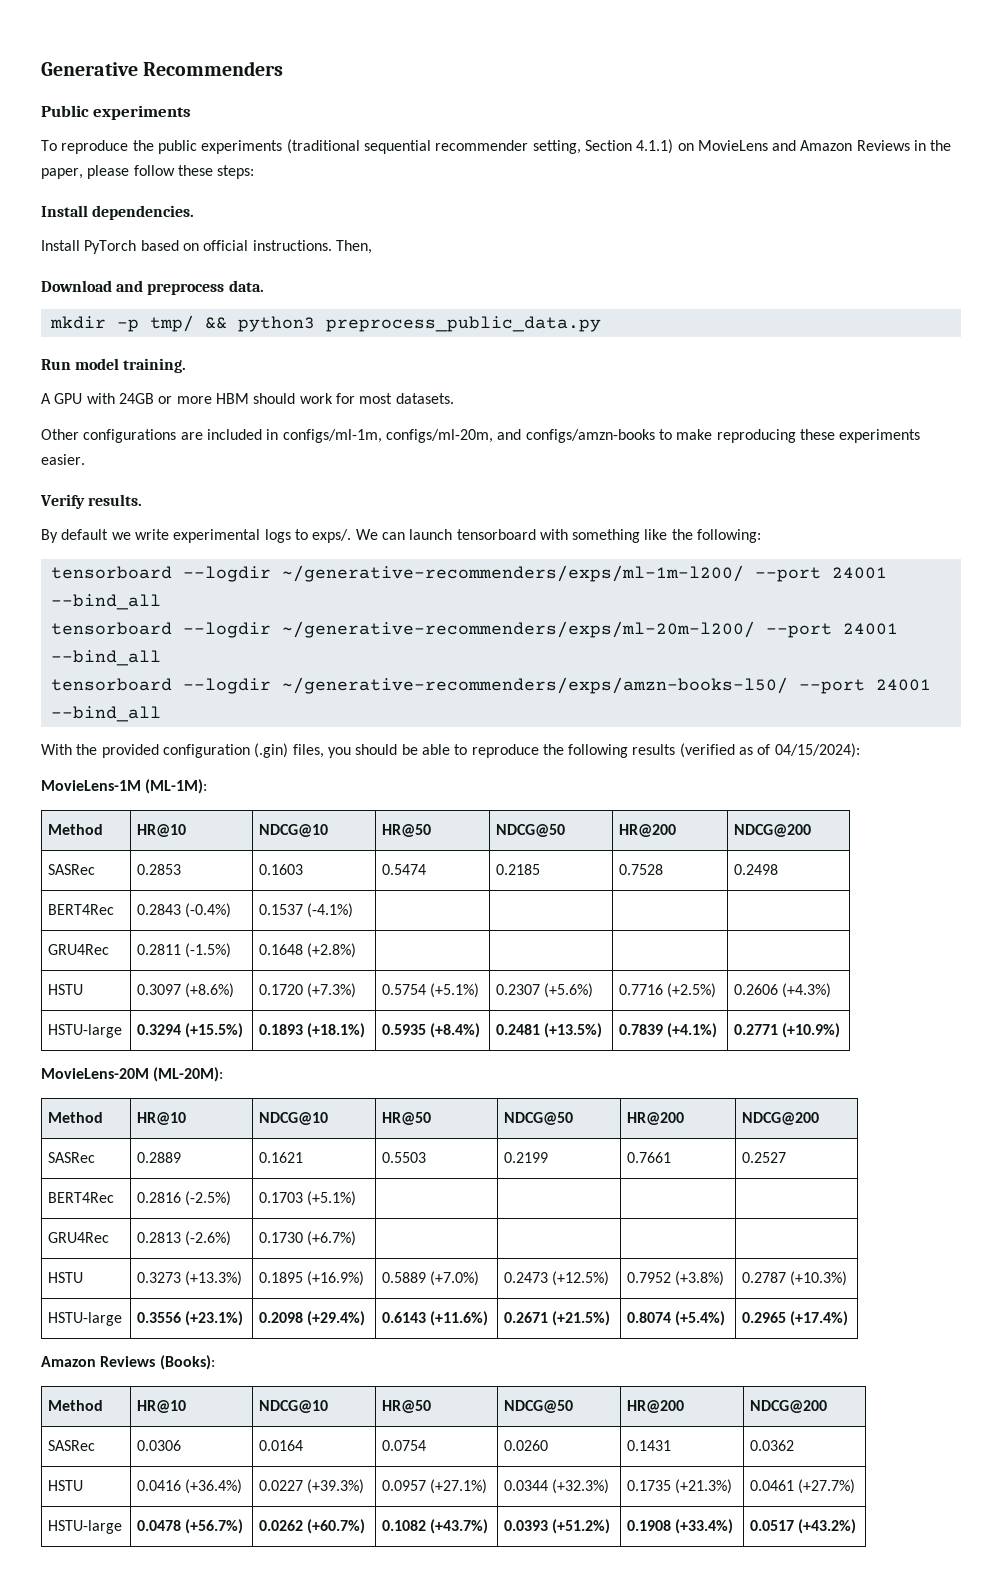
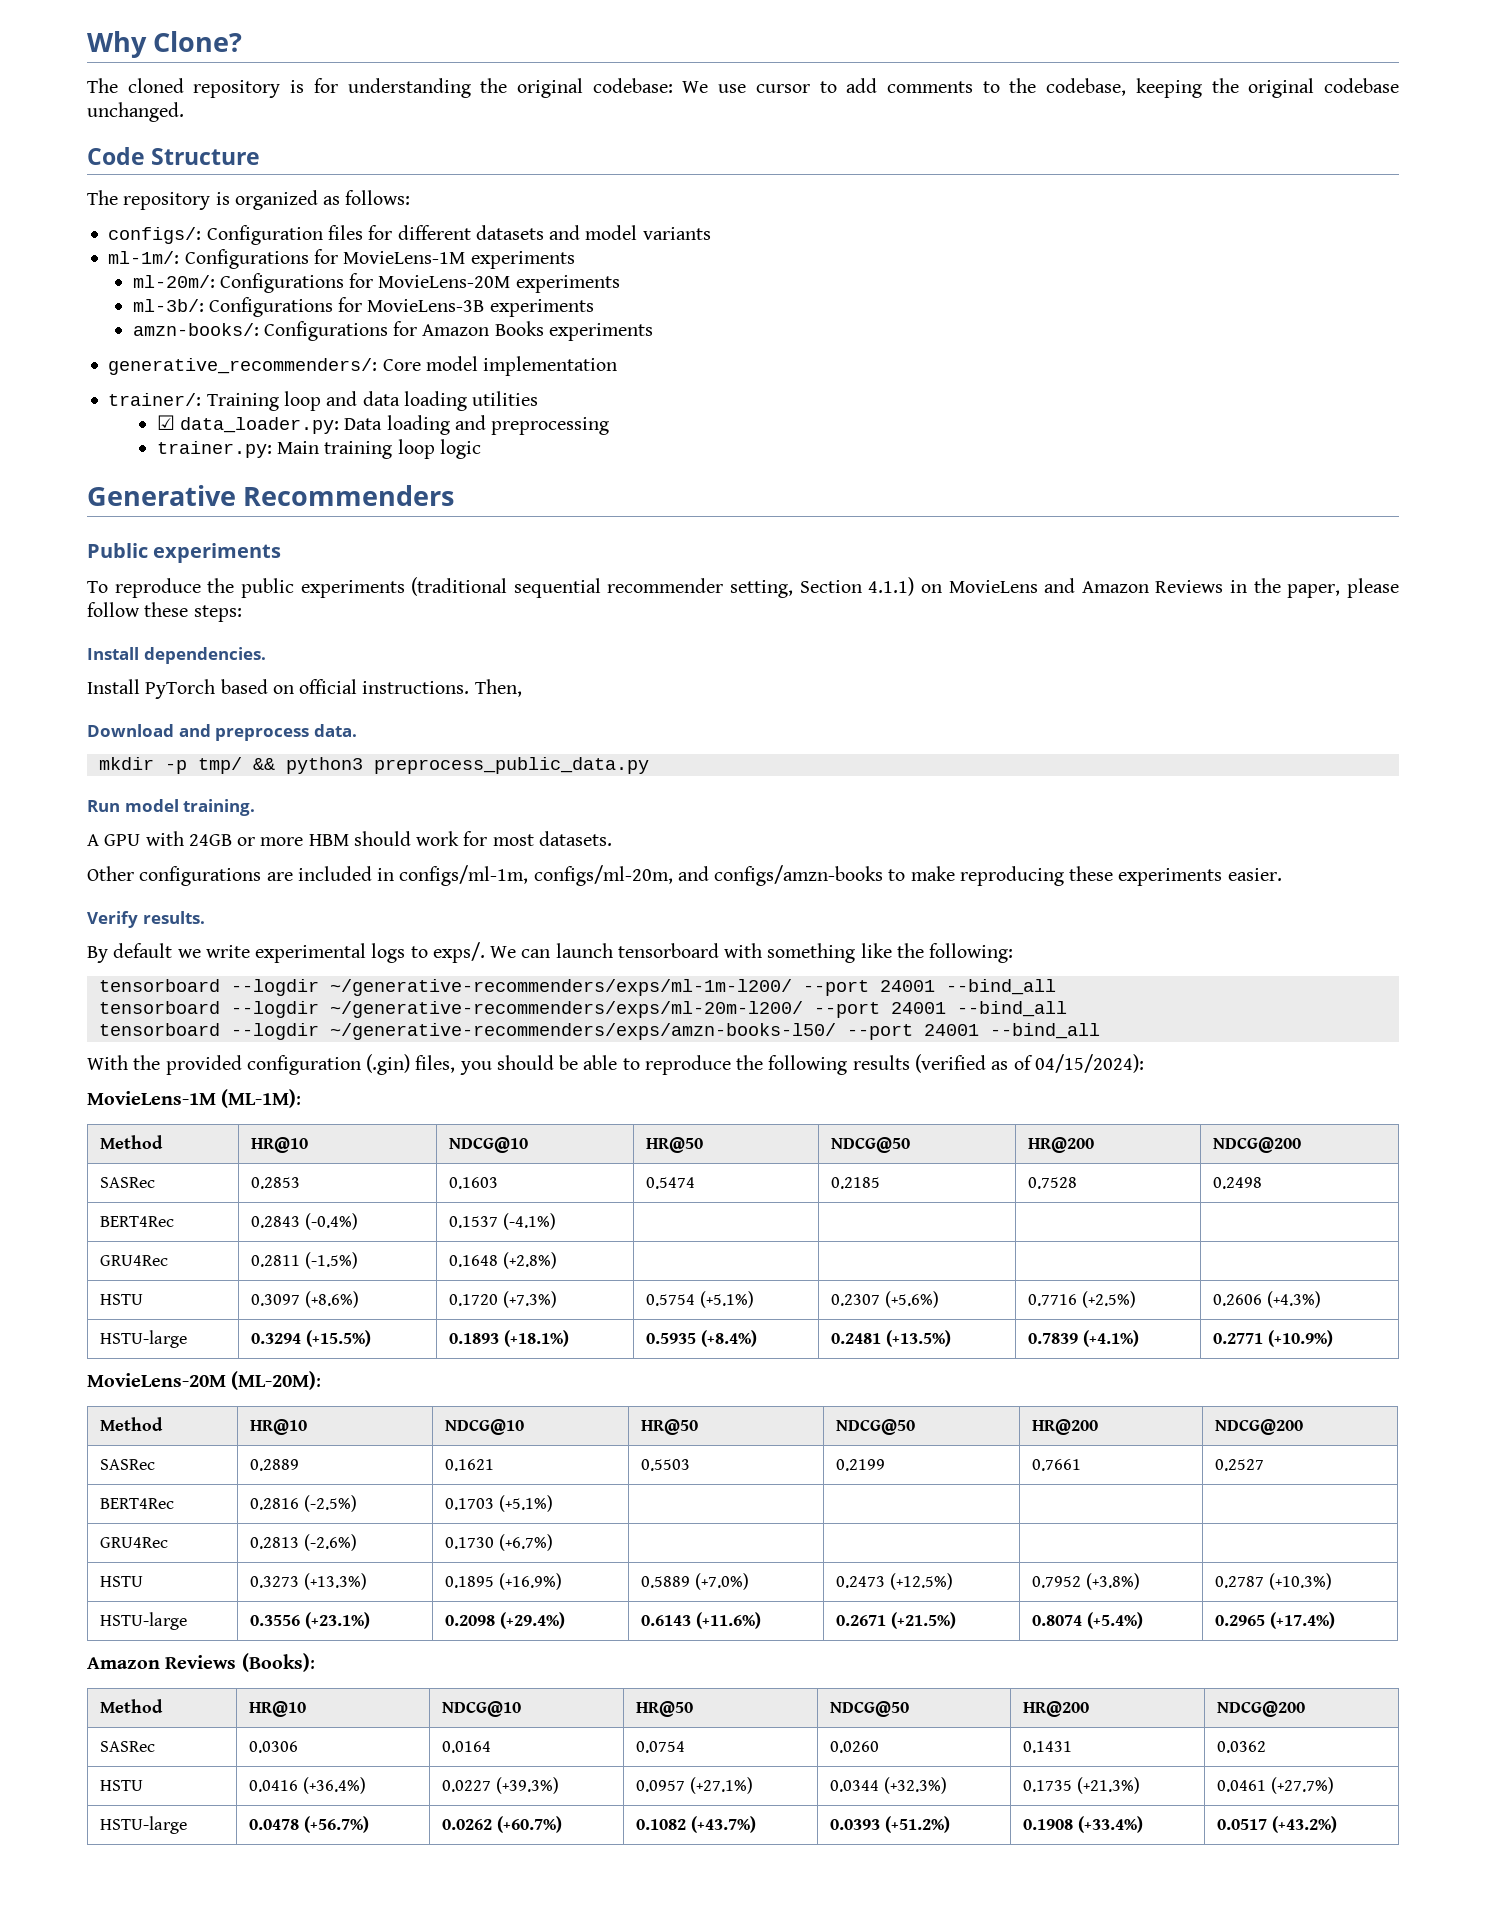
+ Why Clone?
+ The cloned repository is for understanding the original codebase: We use cursor to add comments to the codebase, keeping the original codebase unchanged.
+ Code Structure
+ The repository is organized as follows:
+ configs/: Configuration files for different datasets and model variants
+ ml-1m/: Configurations for MovieLens-1M experiments
+ ml-20m/: Configurations for MovieLens-20M experiments
+ ml-3b/: Configurations for MovieLens-3B experiments
+ amzn-books/: Configurations for Amazon Books experiments
+ generative_recommenders/: Core model implementation
+ trainer/: Training loop and data loading utilities
+ ☑ data_loader.py: Data loading and preprocessing
+ trainer.py: Main training loop logic

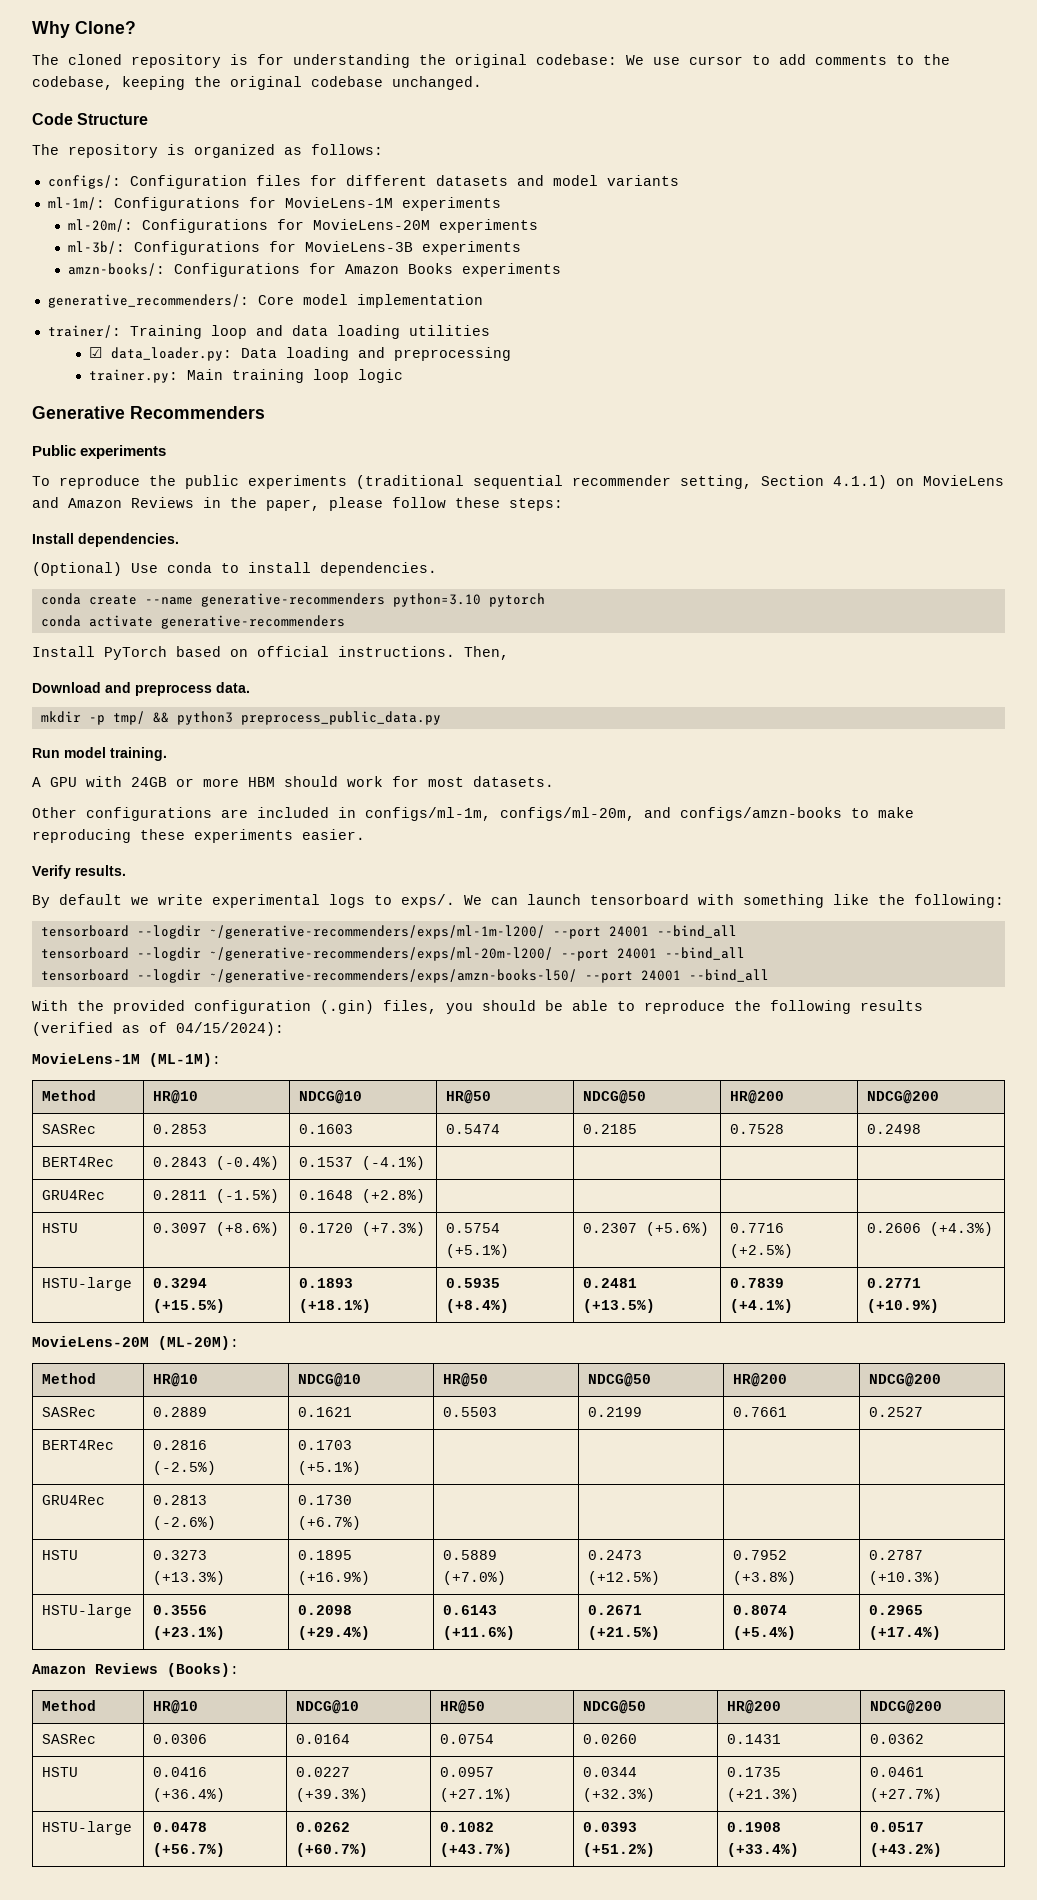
+ (Optional) Use conda to install dependencies.
+ conda create --name generative-recommenders python=3.10 pytorch
+ conda activate generative-recommenders

